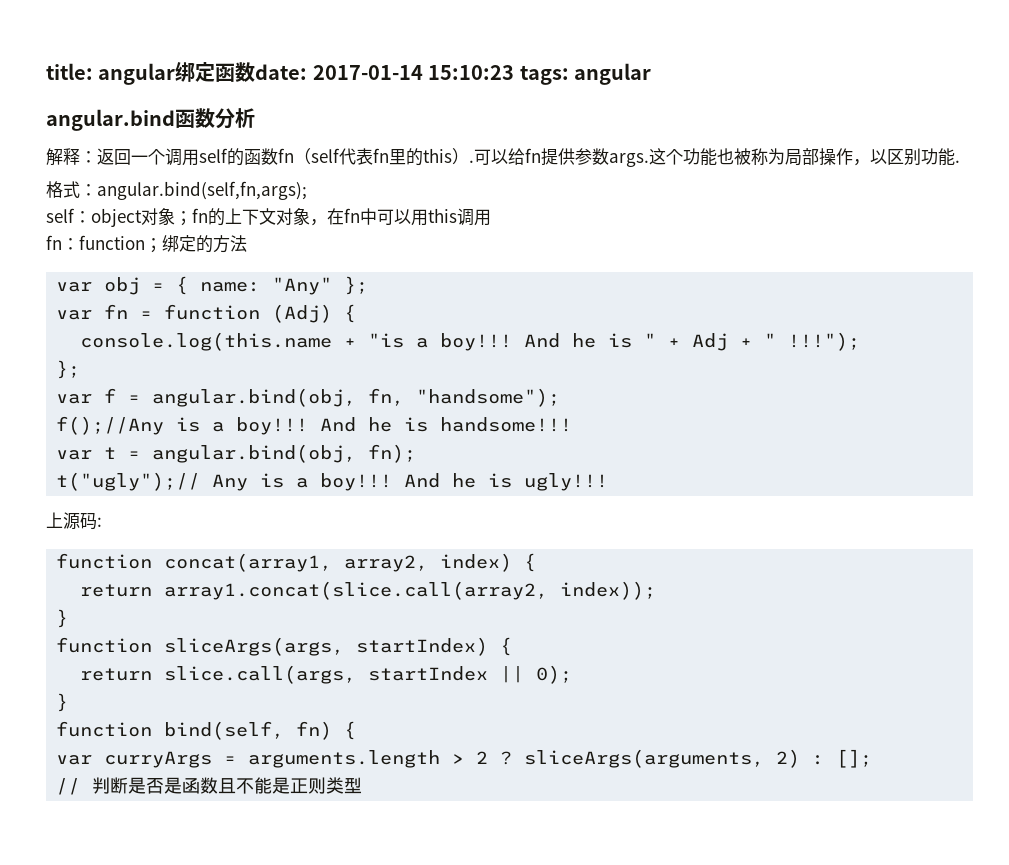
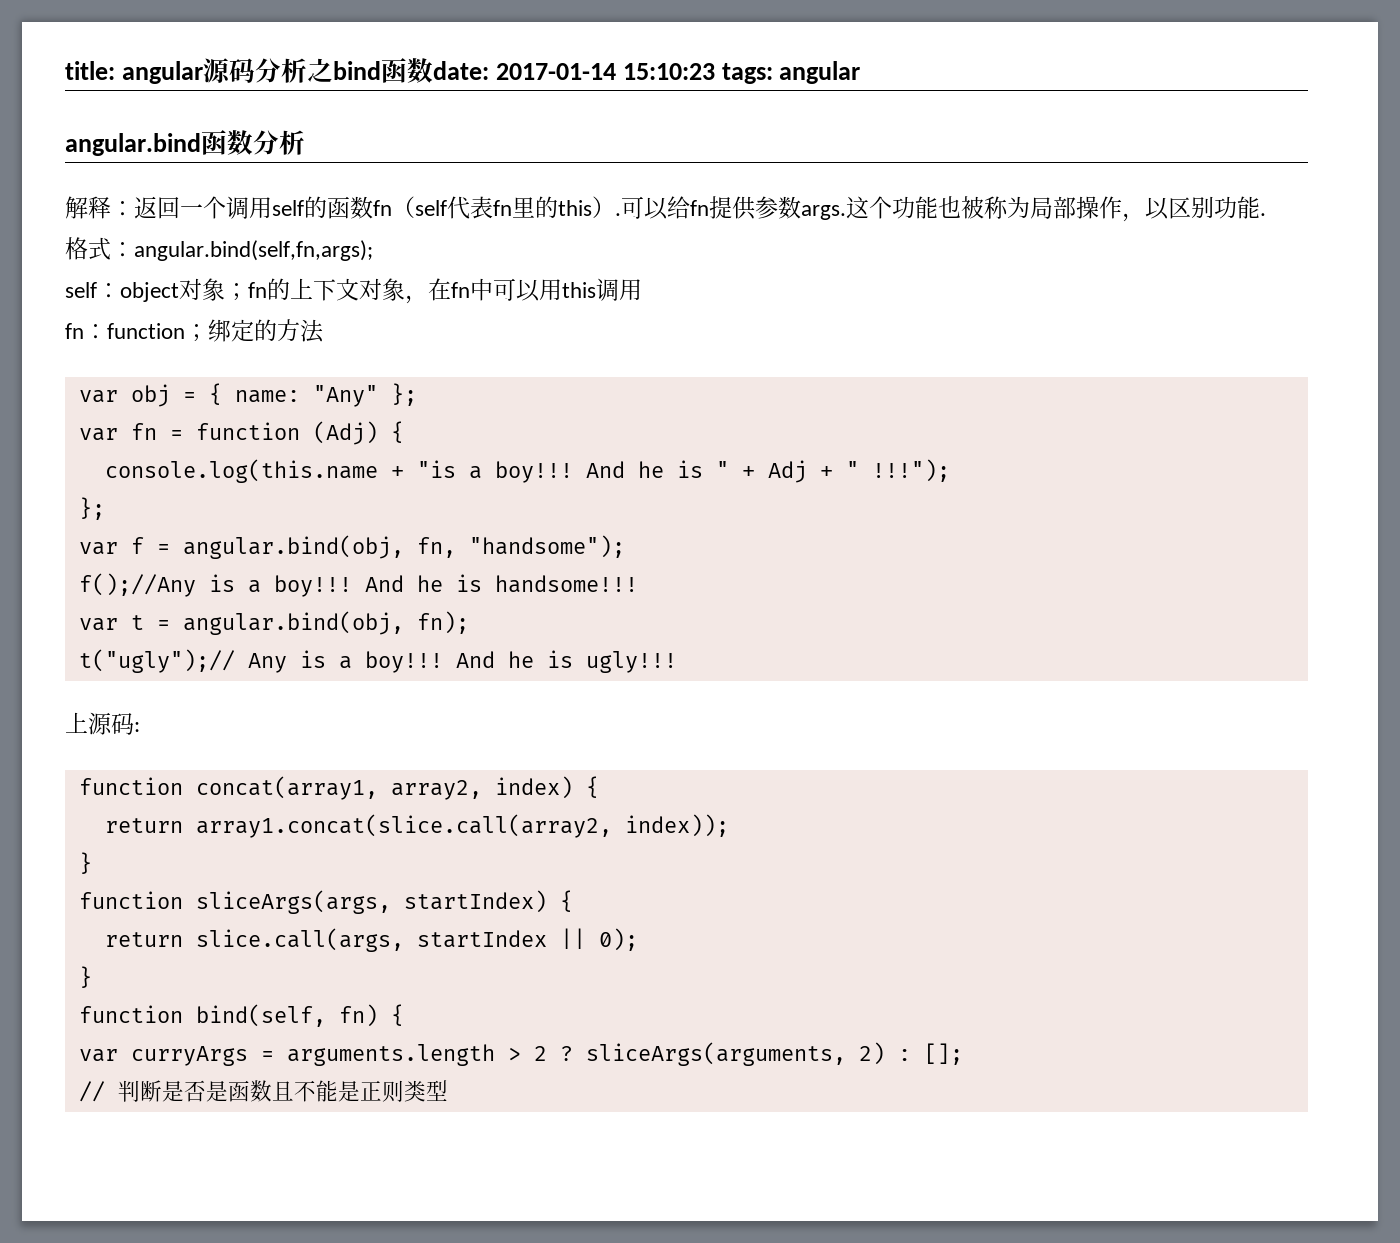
- title: angular绑定函数date: 2017-01-14 15:10:23 tags: angular
+ title: angular源码分析之bind函数date: 2017-01-14 15:10:23 tags: angular

